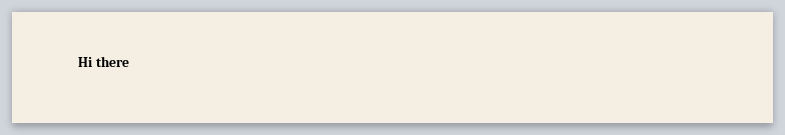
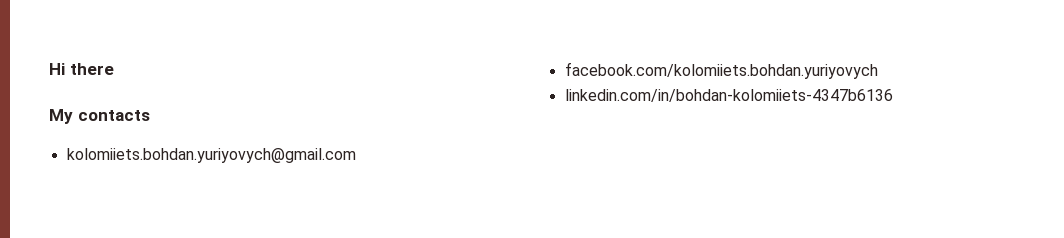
+ My contacts
+ kolomiiets.bohdan.yuriyovych@gmail.com
+ facebook.com/kolomiiets.bohdan.yuriyovych
+ linkedin.com/in/bohdan-kolomiiets-4347b6136

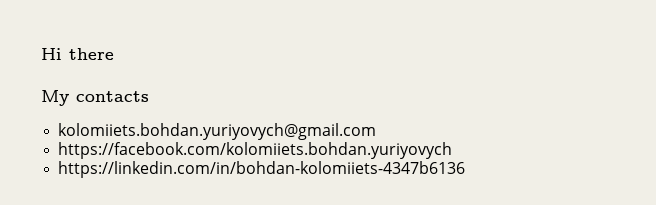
- facebook.com/kolomiiets.bohdan.yuriyovych
- linkedin.com/in/bohdan-kolomiiets-4347b6136
+ https://facebook.com/kolomiiets.bohdan.yuriyovych
+ https://linkedin.com/in/bohdan-kolomiiets-4347b6136

